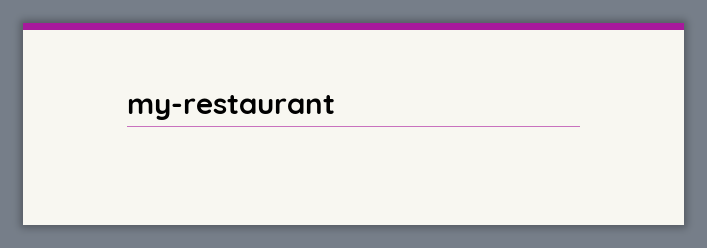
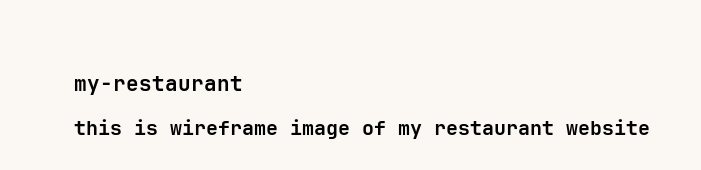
+ this is wireframe image of my restaurant website

